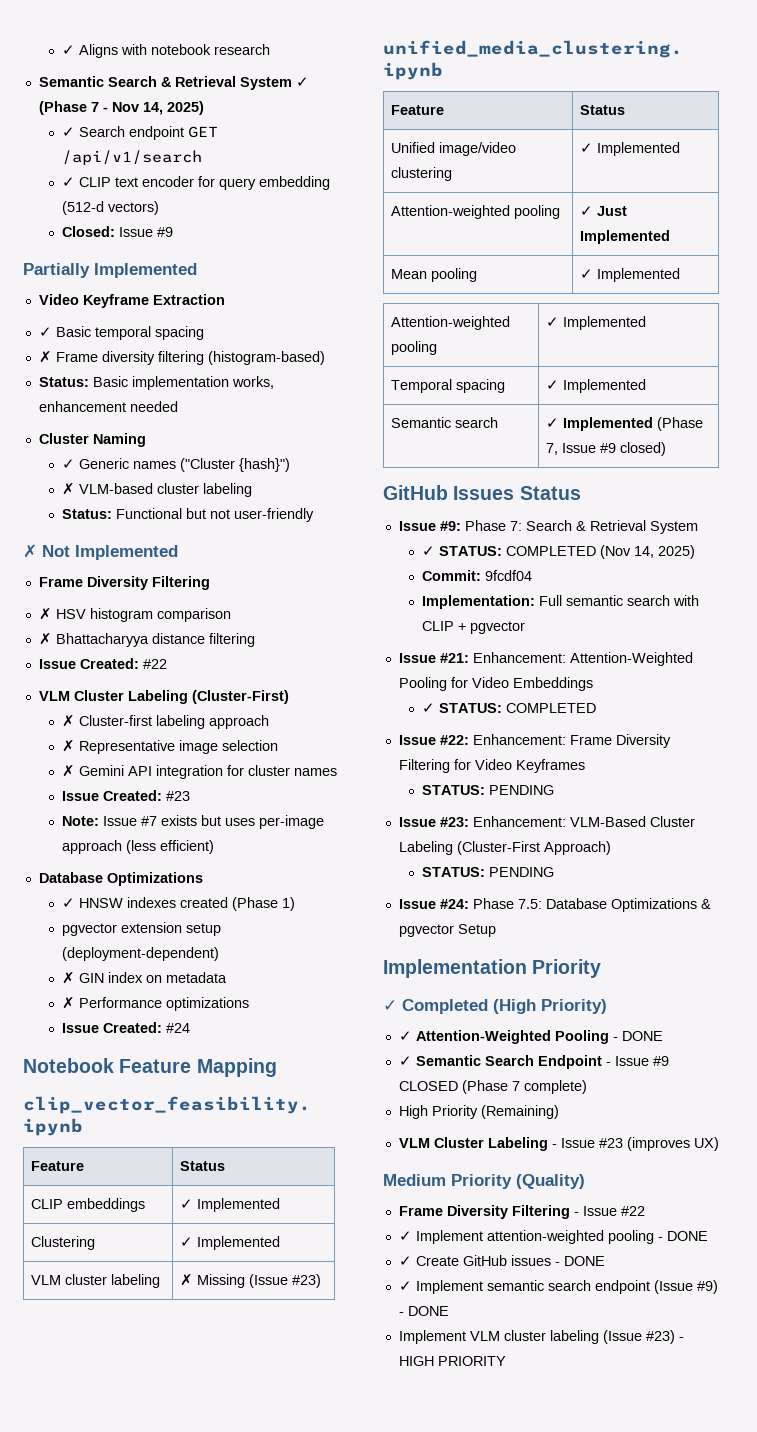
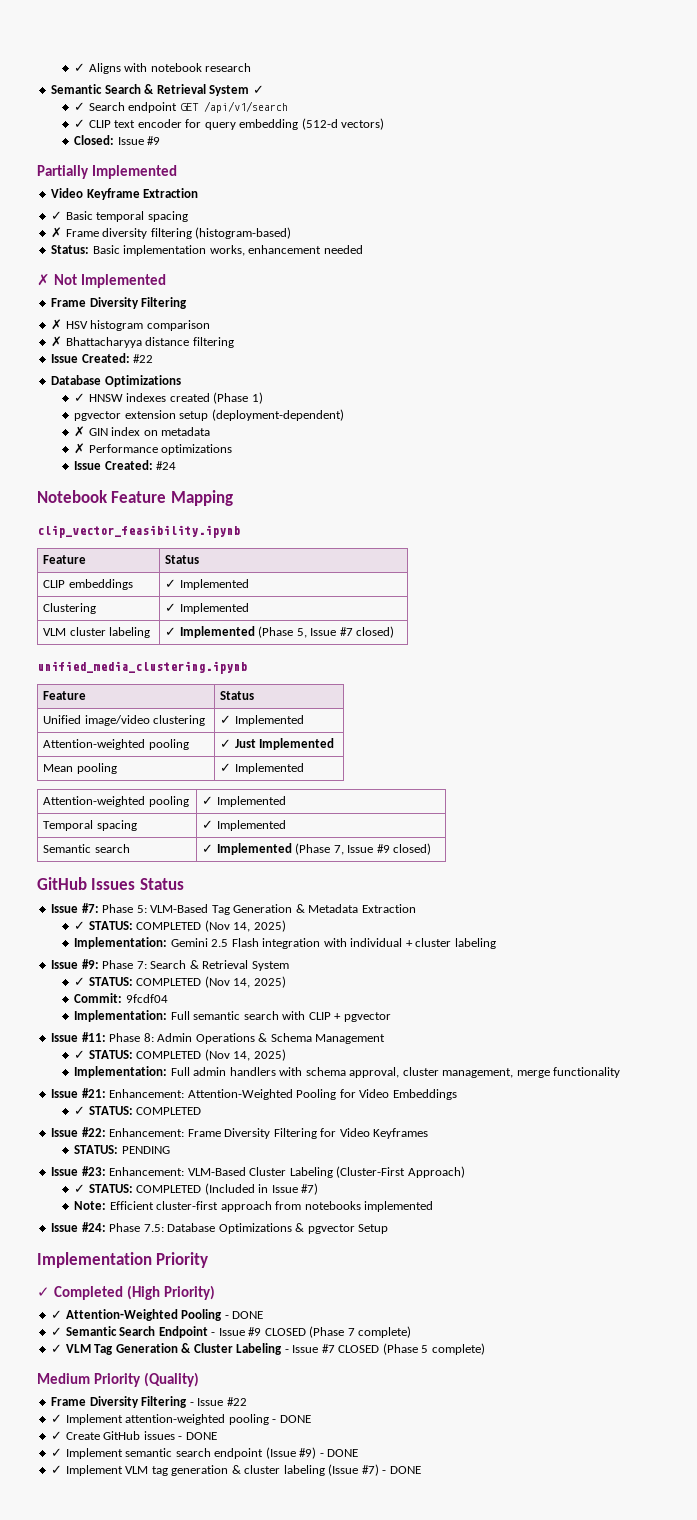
- Semantic Search & Retrieval System ✓ (Phase 7 - Nov 14, 2025)
+ Semantic Search & Retrieval System ✓
- Cluster Naming
- ✓ Generic names ("Cluster {hash}")
- ✗ VLM-based cluster labeling
- Status: Functional but not user-friendly
- VLM Cluster Labeling (Cluster-First)
- ✗ Cluster-first labeling approach
- ✗ Representative image selection
- ✗ Gemini API integration for cluster names
- Issue Created: #23
- Note: Issue #7 exists but uses per-image approach (less efficient)
- VLM cluster labeling | ✗ Missing (Issue #23)
+ VLM cluster labeling | ✓ Implemented (Phase 5, Issue #7 closed)
+ Issue #7: Phase 5: VLM-Based Tag Generation & Metadata Extraction
+ ✓ STATUS: COMPLETED (Nov 14, 2025)
+ Implementation: Gemini 2.5 Flash integration with individual + cluster labeling
+ Issue #11: Phase 8: Admin Operations & Schema Management
+ ✓ STATUS: COMPLETED (Nov 14, 2025)
+ Implementation: Full admin handlers with schema approval, cluster management, merge functionality
  Issue #23: Enhancement: VLM-Based Cluster Labeling (Cluster-First Approach)
- STATUS: PENDING
+ ✓ STATUS: COMPLETED (Included in Issue #7)
+ Note: Efficient cluster-first approach from notebooks implemented
- High Priority (Remaining)
- VLM Cluster Labeling - Issue #23 (improves UX)
+ ✓ VLM Tag Generation & Cluster Labeling - Issue #7 CLOSED (Phase 5 complete)
- Implement VLM cluster labeling (Issue #23) - HIGH PRIORITY
+ ✓ Implement VLM tag generation & cluster labeling (Issue #7) - DONE

